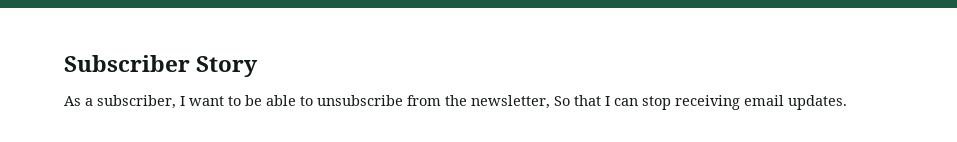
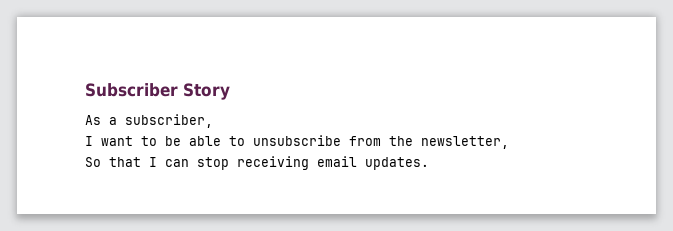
- As a subscriber, I want to be able to unsubscribe from the newsletter, So that I can stop receiving email updates.
+ As a subscriber,
+ I want to be able to unsubscribe from the newsletter,
+ So that I can stop receiving email updates.

